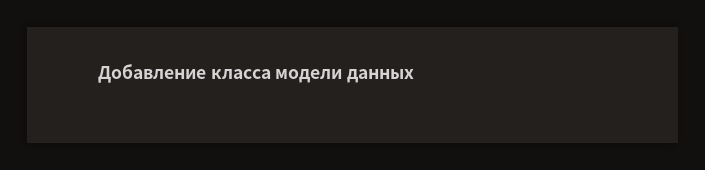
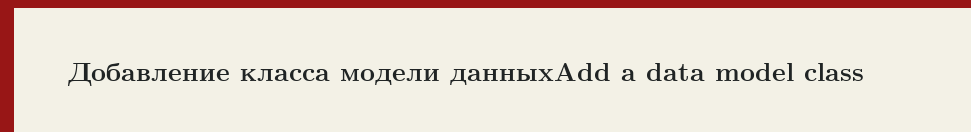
- Добавление класса модели данных
+ Добавление класса модели данныхAdd a data model class

